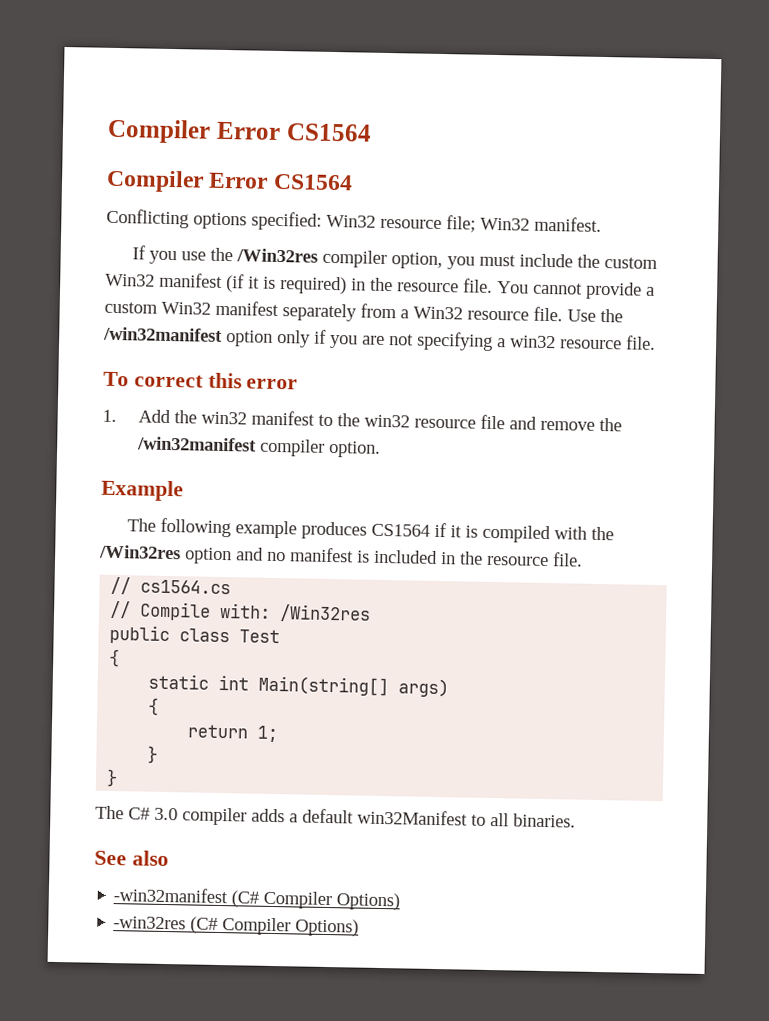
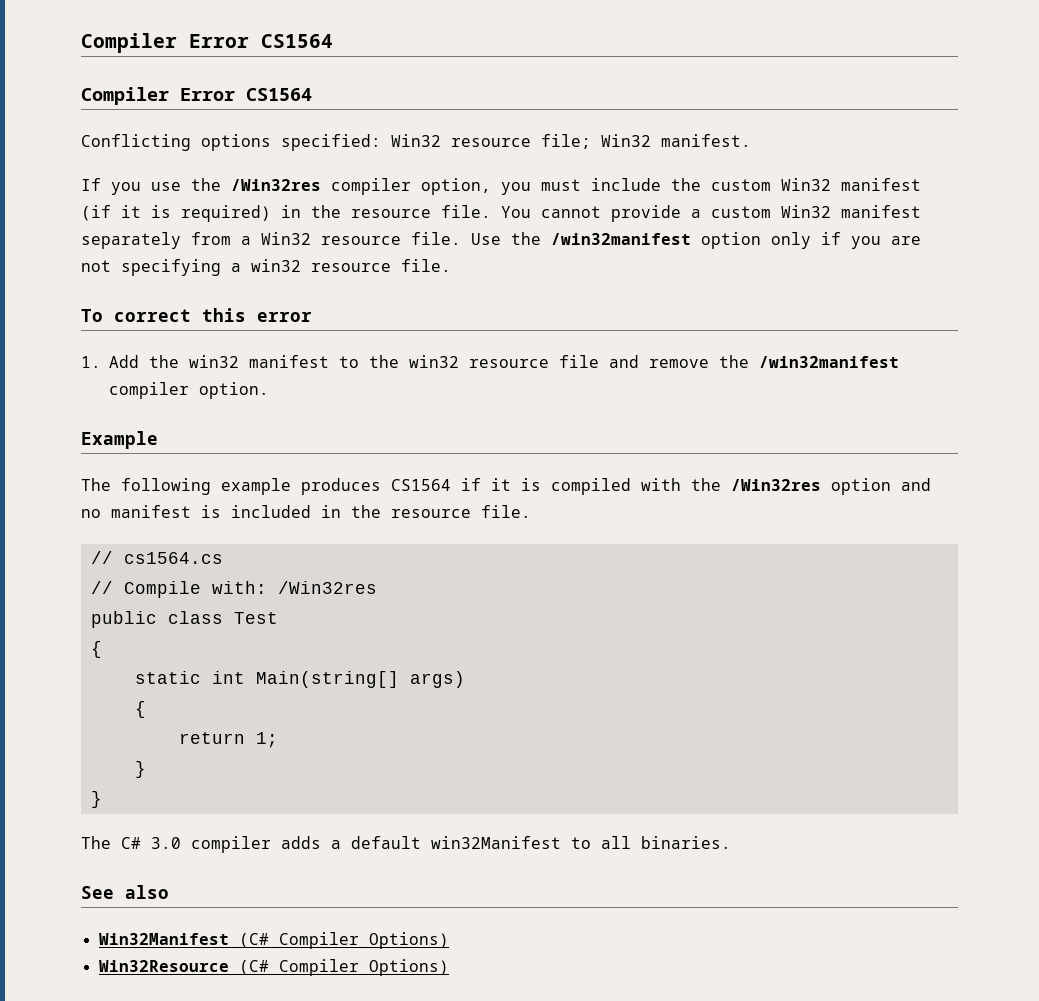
- -win32manifest (C# Compiler Options)
+ Win32Manifest (C# Compiler Options)
- -win32res (C# Compiler Options)
+ Win32Resource (C# Compiler Options)

